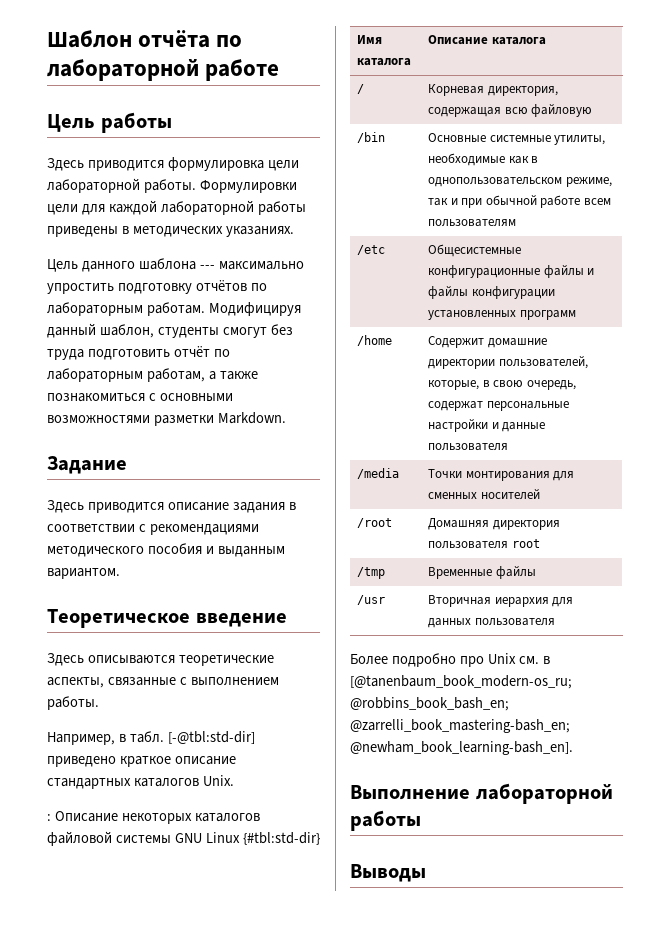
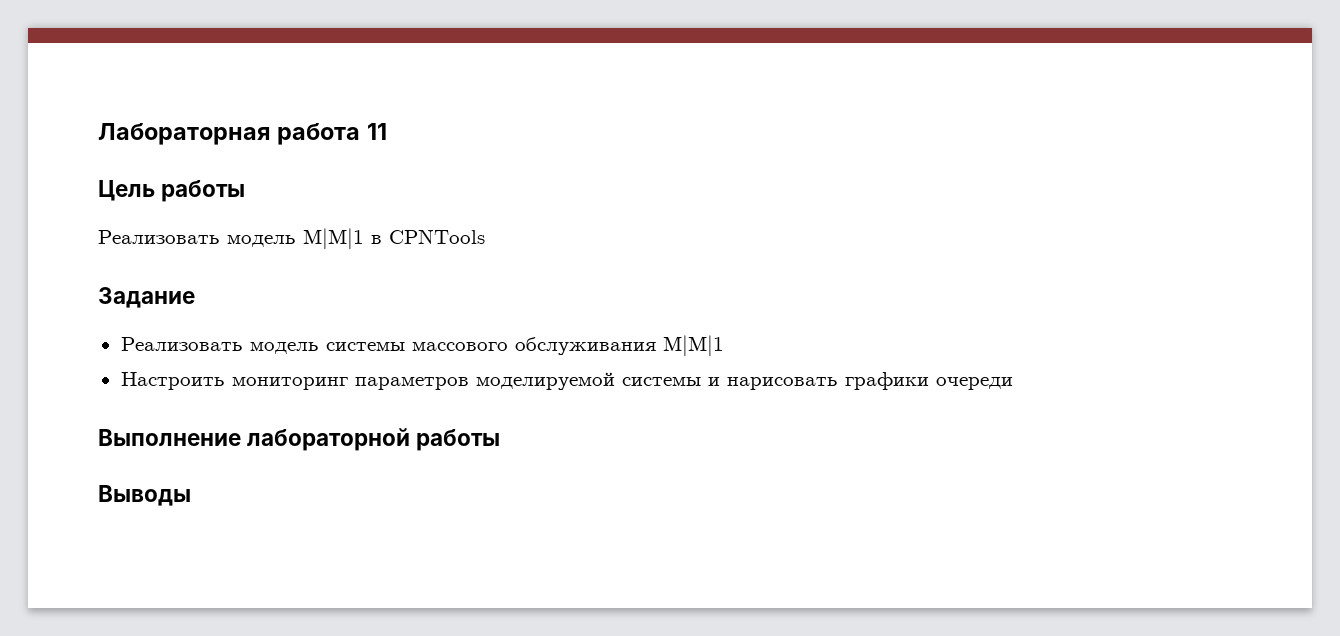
- Шаблон отчёта по лабораторной работе
+ Лабораторная работа 11
  Цель работы
- Здесь приводится формулировка цели лабораторной работы. Формулировки цели для каждой лабораторной работы приведены в методических указаниях.
- Цель данного шаблона --- максимально упростить подготовку отчётов по лабораторным работам. Модифицируя данный шаблон, студенты смогут без труда подготовить отчёт по лабораторным работам, а также познакомиться с основными возможностями разметки Markdown.
+ Реализовать модель M|M|1 в CPNTools
  Задание
- Здесь приводится описание задания в соответствии с рекомендациями методического пособия и выданным вариантом.
- Теоретическое введение
- Здесь описываются теоретические аспекты, связанные с выполнением работы.
- Например, в табл. [-@tbl:std-dir] приведено краткое описание стандартных каталогов Unix.
- : Описание некоторых каталогов файловой системы GNU Linux {#tbl:std-dir}
- Имя каталога | Описание каталога
- / | Корневая директория, содержащая всю файловую
- /bin | Основные системные утилиты, необходимые как в однопользовательском режиме, так и при обычной работе всем пользователям
- /etc | Общесистемные конфигурационные файлы и файлы конфигурации установленных программ
- /home | Содержит домашние директории пользователей, которые, в свою очередь, содержат персональные настройки и данные пользователя
- /media | Точки монтирования для сменных носителей
- /root | Домашняя директория пользователя root
- /tmp | Временные файлы
- /usr | Вторичная иерархия для данных пользователя
- Более подробно про Unix см. в [@tanenbaum_book_modern-os_ru; @robbins_book_bash_en; @zarrelli_book_mastering-bash_en; @newham_book_learning-bash_en].
+ Реализовать модель системы массового обслуживания M|M|1
+ Настроить мониторинг параметров моделируемой системы и нарисовать графики очереди

